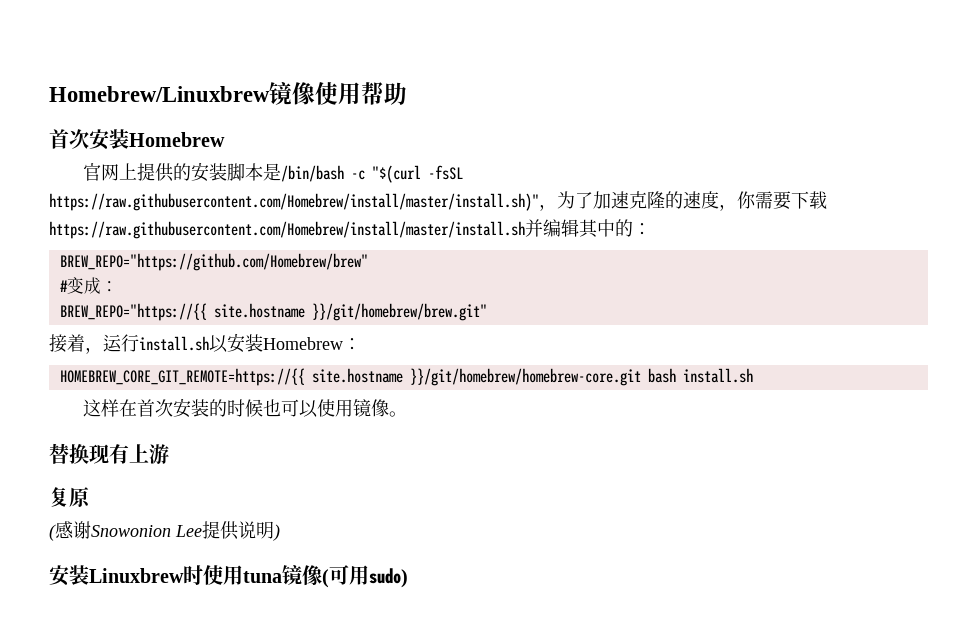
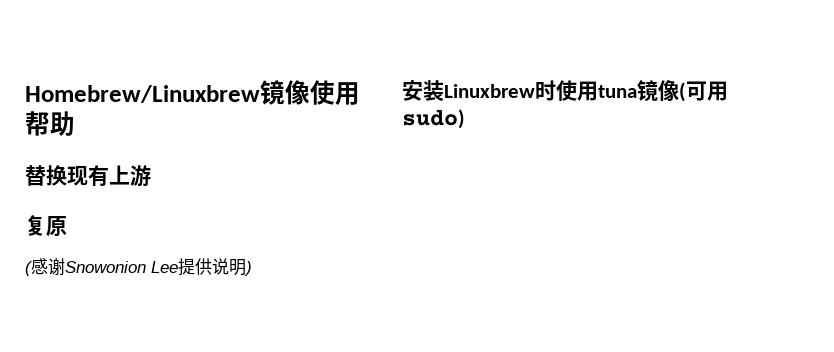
- 首次安装Homebrew
- 官网上提供的安装脚本是/bin/bash -c "$(curl -fsSL https://raw.githubusercontent.com/Homebrew/install/master/install.sh)"，为了加速克隆的速度，你需要下载https://raw.githubusercontent.com/Homebrew/install/master/install.sh并编辑其中的：
- BREW_REPO="https://github.com/Homebrew/brew"
- #变成：
- BREW_REPO="https://{{ site.hostname }}/git/homebrew/brew.git"
- 接着，运行install.sh以安装Homebrew：
- HOMEBREW_CORE_GIT_REMOTE=https://{{ site.hostname }}/git/homebrew/homebrew-core.git bash install.sh
- 这样在首次安装的时候也可以使用镜像。

